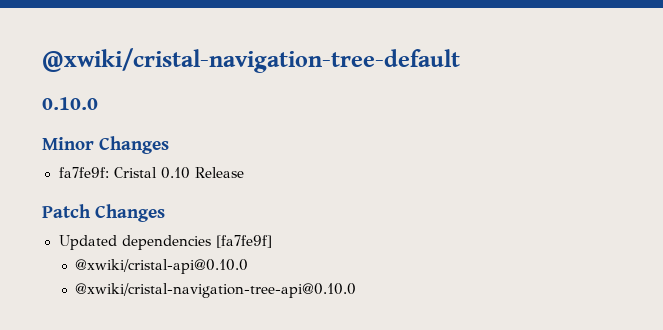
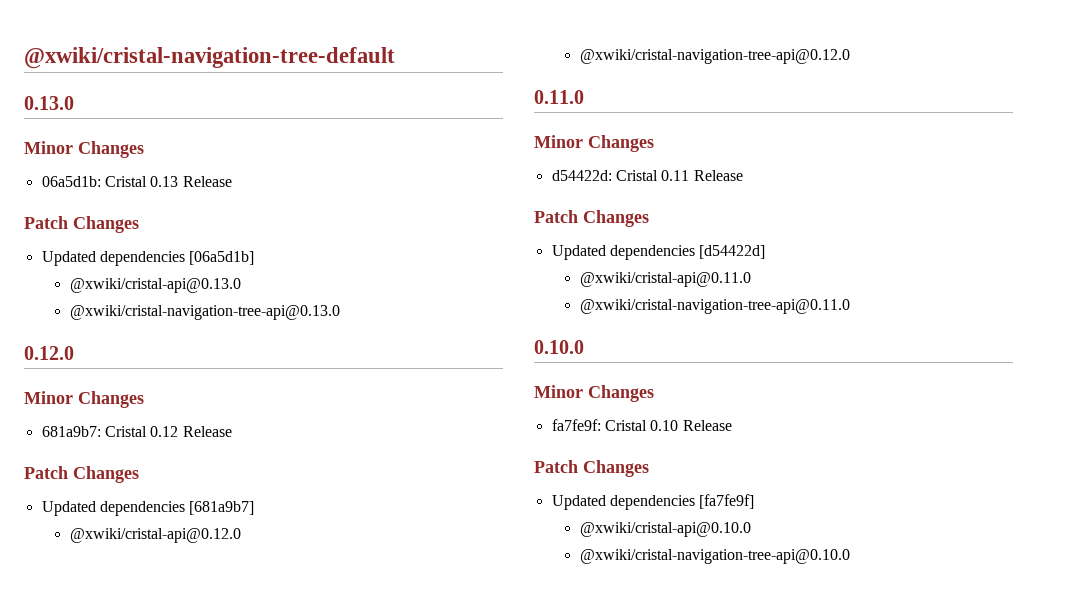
+ 0.13.0
+ Minor Changes
+ 06a5d1b: Cristal 0.13 Release
+ Patch Changes
+ Updated dependencies [06a5d1b]
+ @xwiki/cristal-api@0.13.0
+ @xwiki/cristal-navigation-tree-api@0.13.0
+ 0.12.0
+ Minor Changes
+ 681a9b7: Cristal 0.12 Release
+ Patch Changes
+ Updated dependencies [681a9b7]
+ @xwiki/cristal-api@0.12.0
+ @xwiki/cristal-navigation-tree-api@0.12.0
+ 0.11.0
+ Minor Changes
+ d54422d: Cristal 0.11 Release
+ Patch Changes
+ Updated dependencies [d54422d]
+ @xwiki/cristal-api@0.11.0
+ @xwiki/cristal-navigation-tree-api@0.11.0

